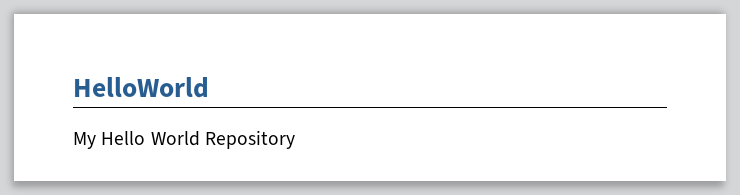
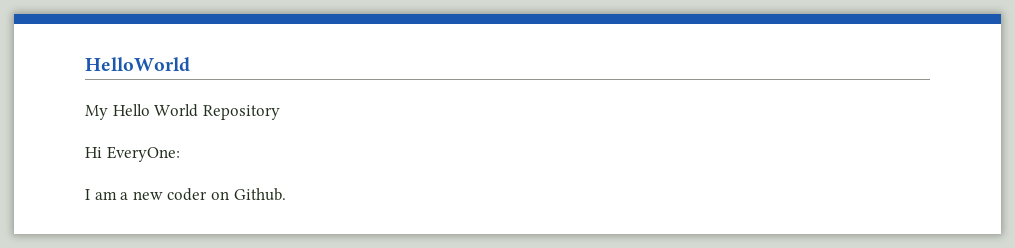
+ Hi EveryOne:
+ I am a new coder on Github.

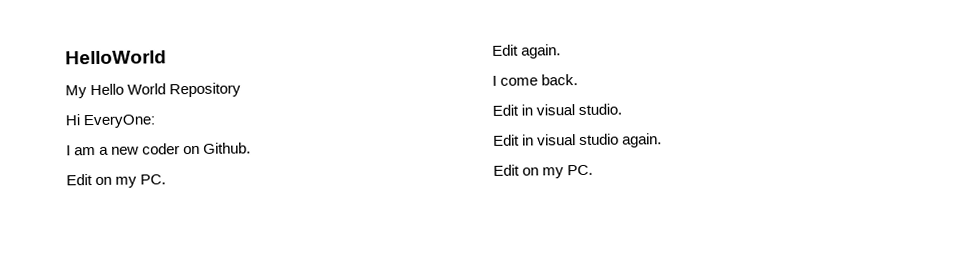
  I am a new coder on Github.
+ Edit on my PC.
+ Edit again.
+ I come back.
+ Edit in visual studio.
+ Edit in visual studio again.
+ Edit on my PC.

